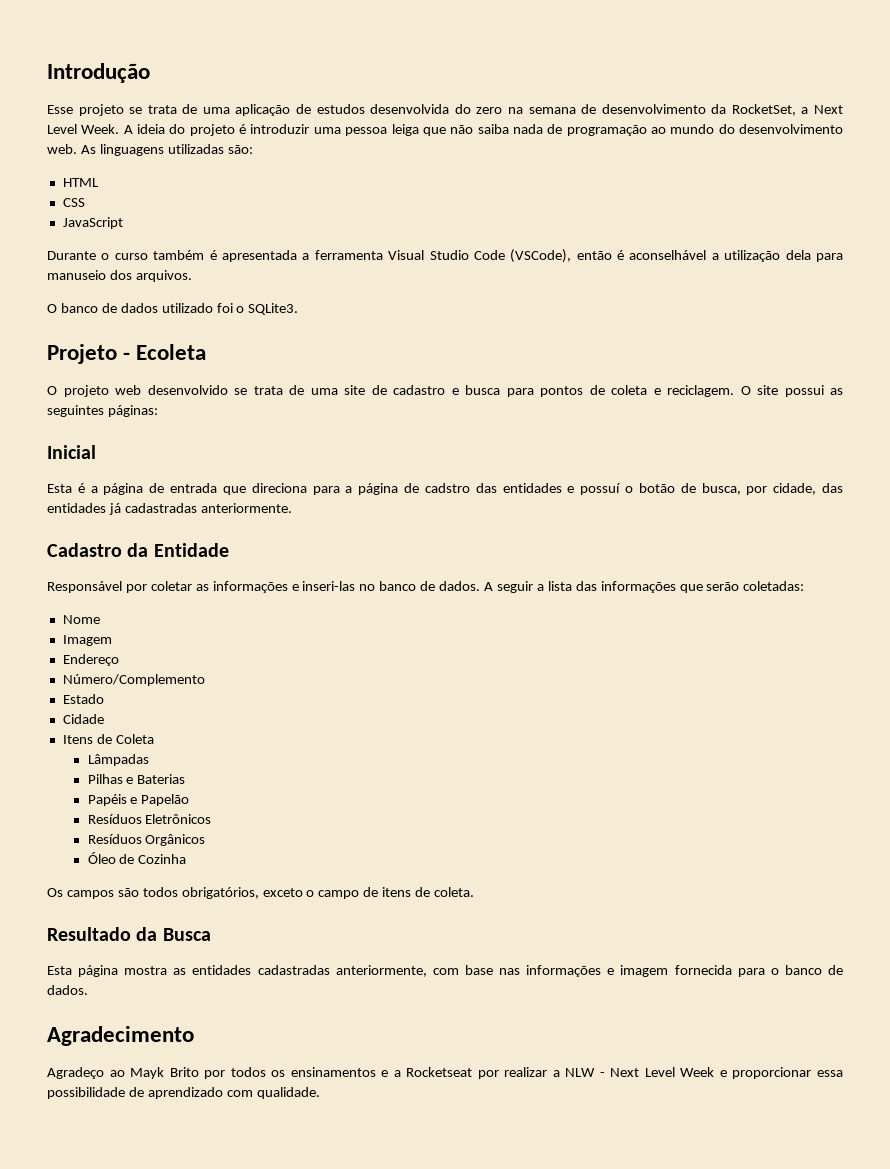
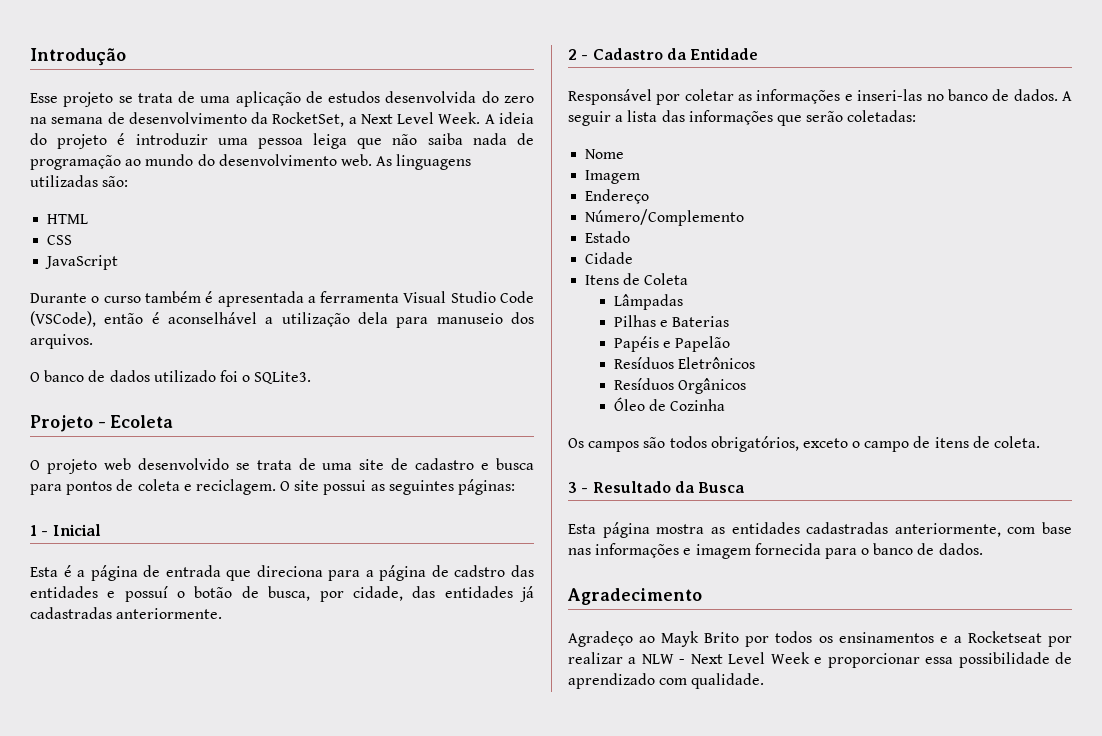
- Inicial
+ 1 - Inicial
- Cadastro da Entidade
+ 2 - Cadastro da Entidade
- Resultado da Busca
+ 3 - Resultado da Busca

